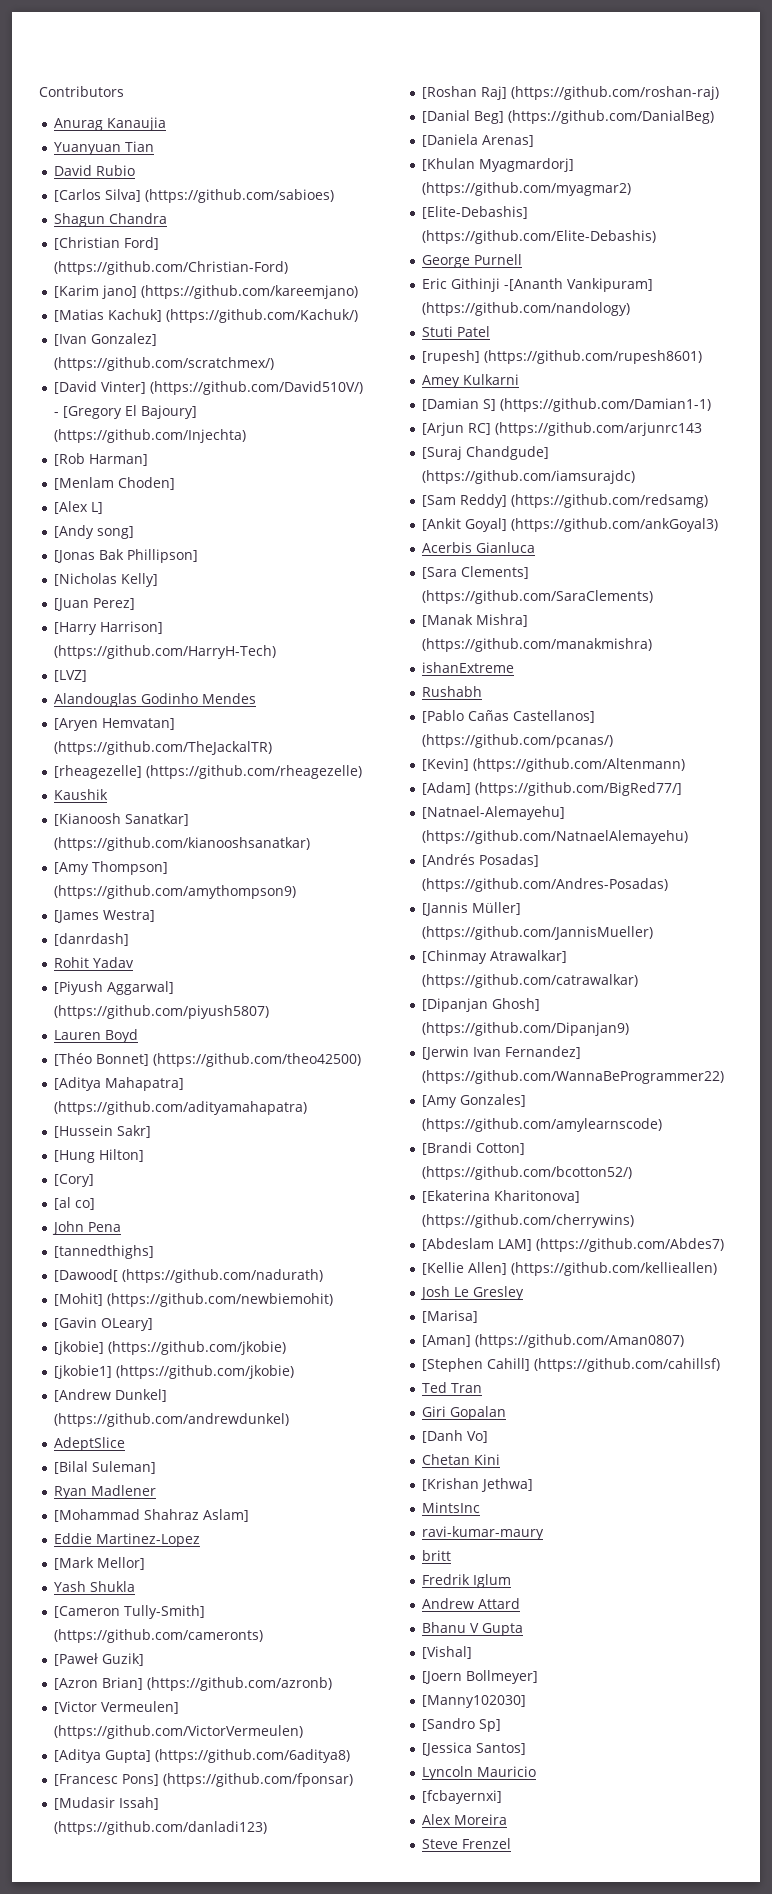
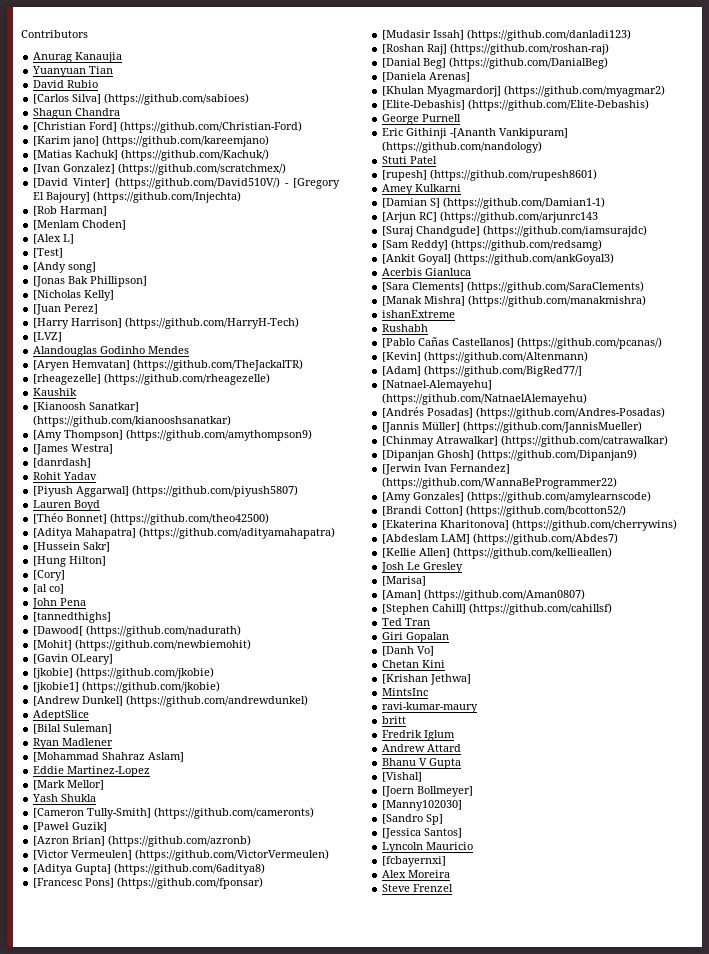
+ [Test]

